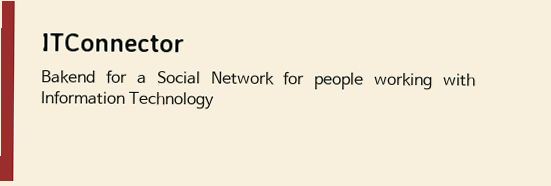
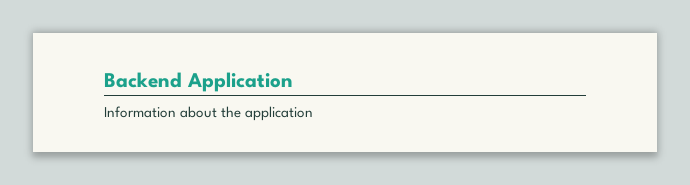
- ITConnector
- Bakend for a Social Network for people working with Information Technology
+ Backend Application
+ Information about the application

